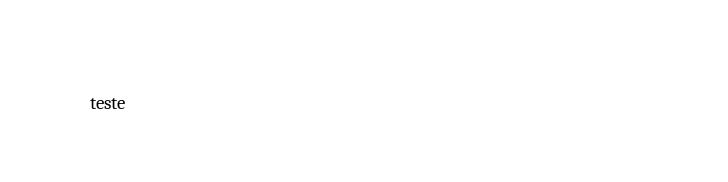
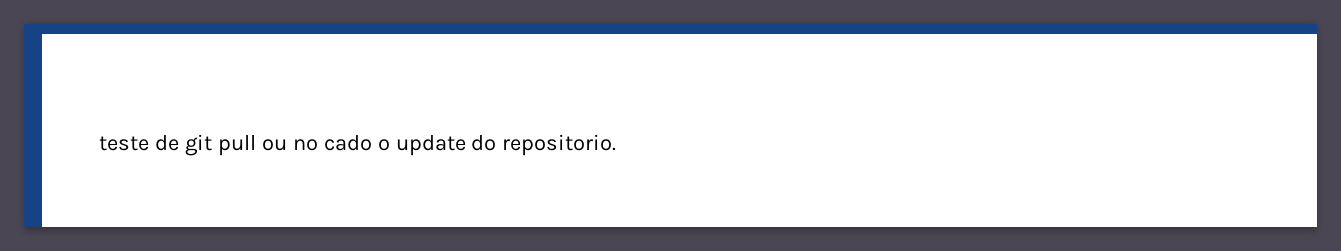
- teste
+ teste de git pull ou no cado o update do repositorio.

